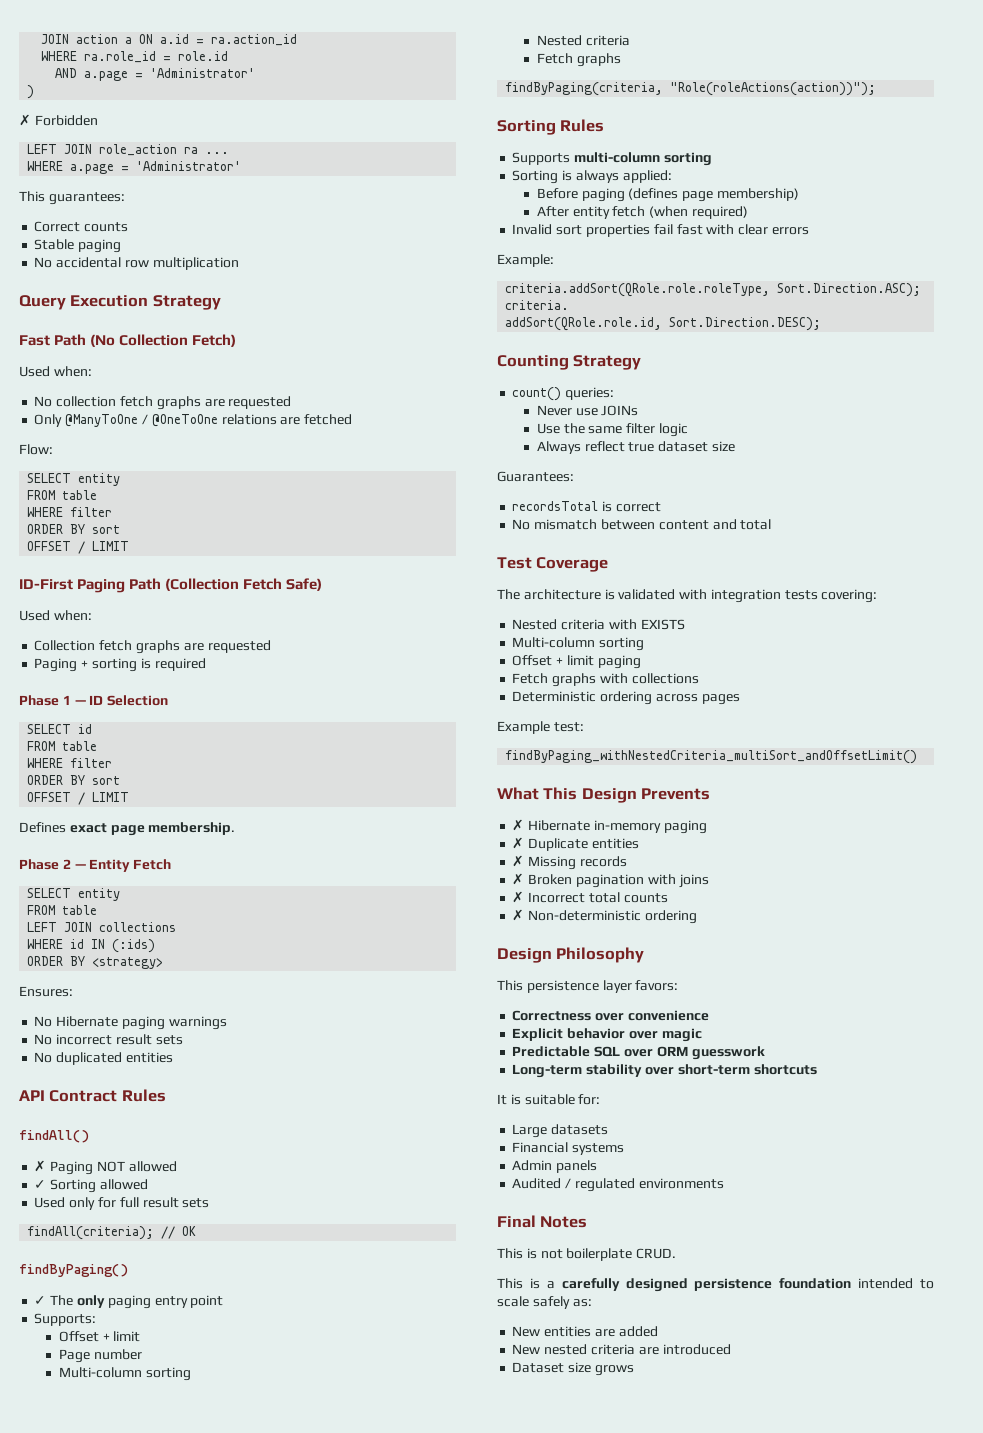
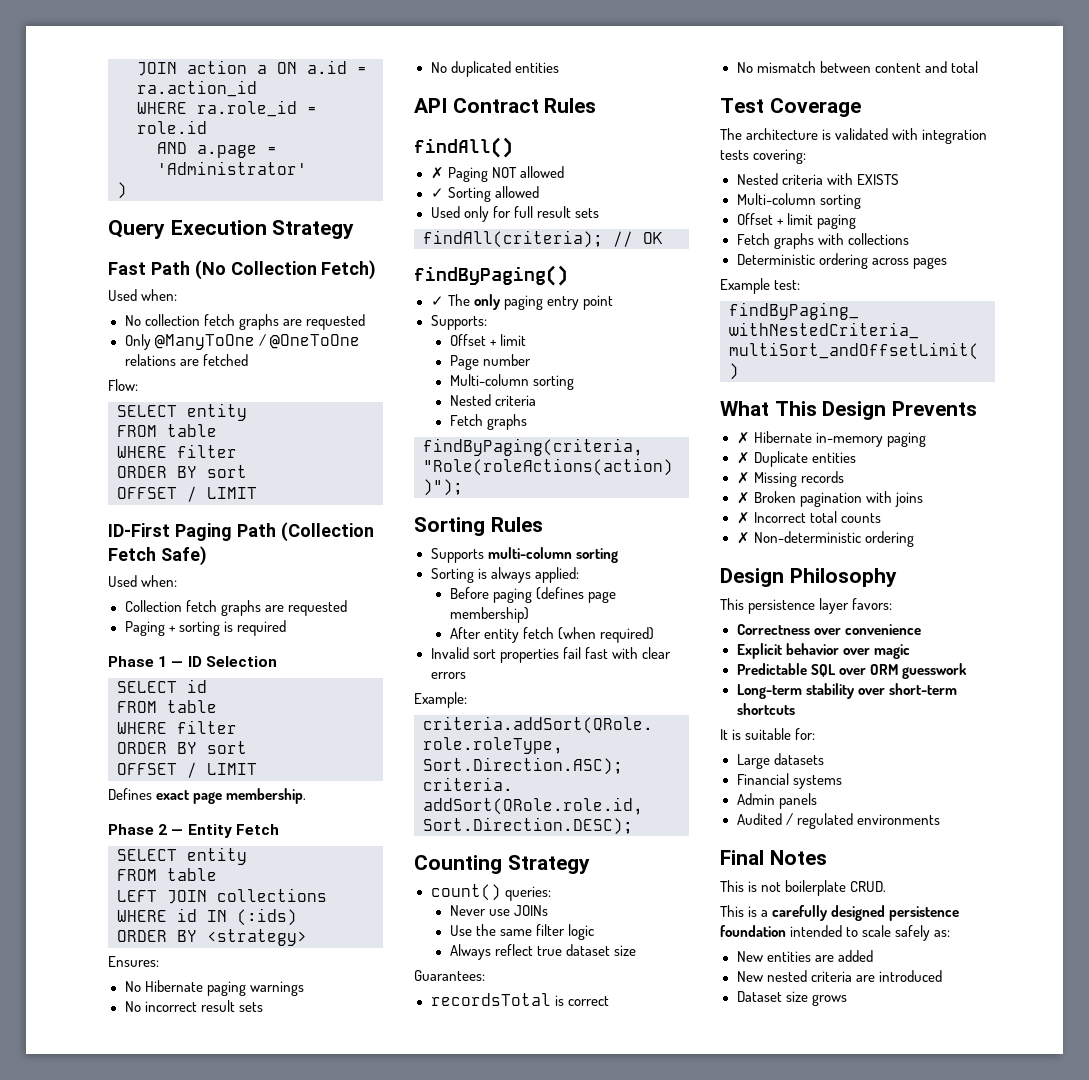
- ✗ Forbidden
- LEFT JOIN role_action ra ...
- WHERE a.page = 'Administrator'
- This guarantees:
- Correct counts
- Stable paging
- No accidental row multiplication

